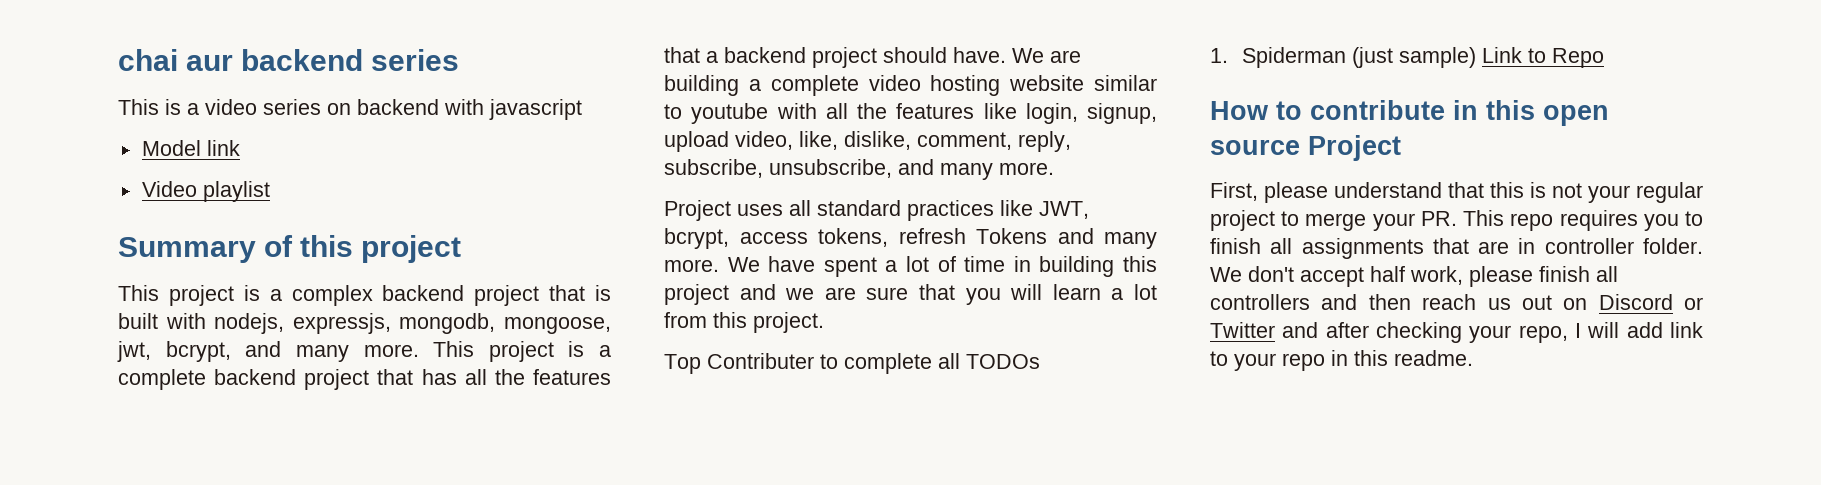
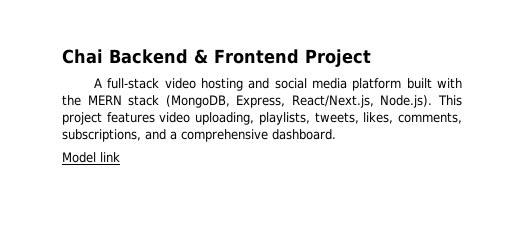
- chai aur backend series
- This is a video series on backend with javascript
+ Chai Backend & Frontend Project
+ A full-stack video hosting and social media platform built with the MERN stack (MongoDB, Express, React/Next.js, Node.js). This project features video uploading, playlists, tweets, likes, comments, subscriptions, and a comprehensive dashboard.
  Model link
- Video playlist
- Summary of this project
- This project is a complex backend project that is built with nodejs, expressjs, mongodb, mongoose, jwt, bcrypt, and many more. This project is a complete backend project that has all the features that a backend project should have. We are building a complete video hosting website similar to youtube with all the features like login, signup, upload video, like, dislike, comment, reply, subscribe, unsubscribe, and many more.
- Project uses all standard practices like JWT, bcrypt, access tokens, refresh Tokens and many more. We have spent a lot of time in building this project and we are sure that you will learn a lot from this project.
- Top Contributer to complete all TODOs
- 1. Spiderman (just sample) Link to Repo
- How to contribute in this open source Project
- First, please understand that this is not your regular project to merge your PR. This repo requires you to finish all assignments that are in controller folder. We don't accept half work, please finish all controllers and then reach us out on Discord or Twitter and after checking your repo, I will add link to your repo in this readme.

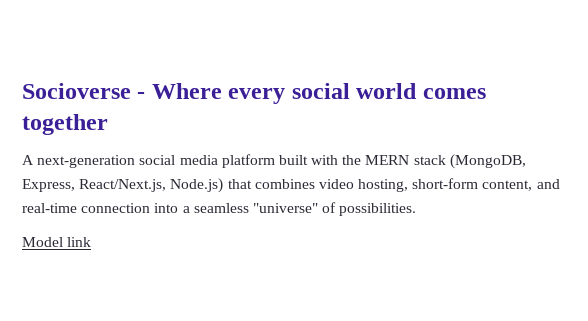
- Chai Backend & Frontend Project
- A full-stack video hosting and social media platform built with the MERN stack (MongoDB, Express, React/Next.js, Node.js). This project features video uploading, playlists, tweets, likes, comments, subscriptions, and a comprehensive dashboard.
+ Socioverse - Where every social world comes together
+ A next-generation social media platform built with the MERN stack (MongoDB, Express, React/Next.js, Node.js) that combines video hosting, short-form content, and real-time connection into a seamless "universe" of possibilities.

